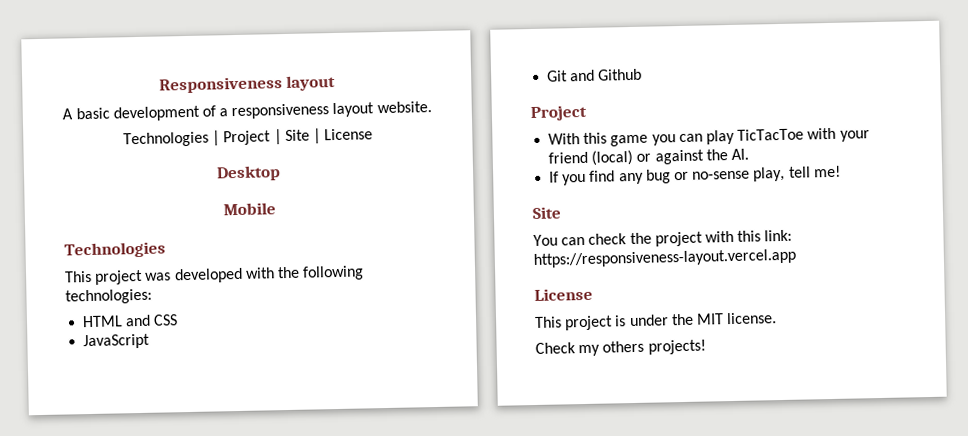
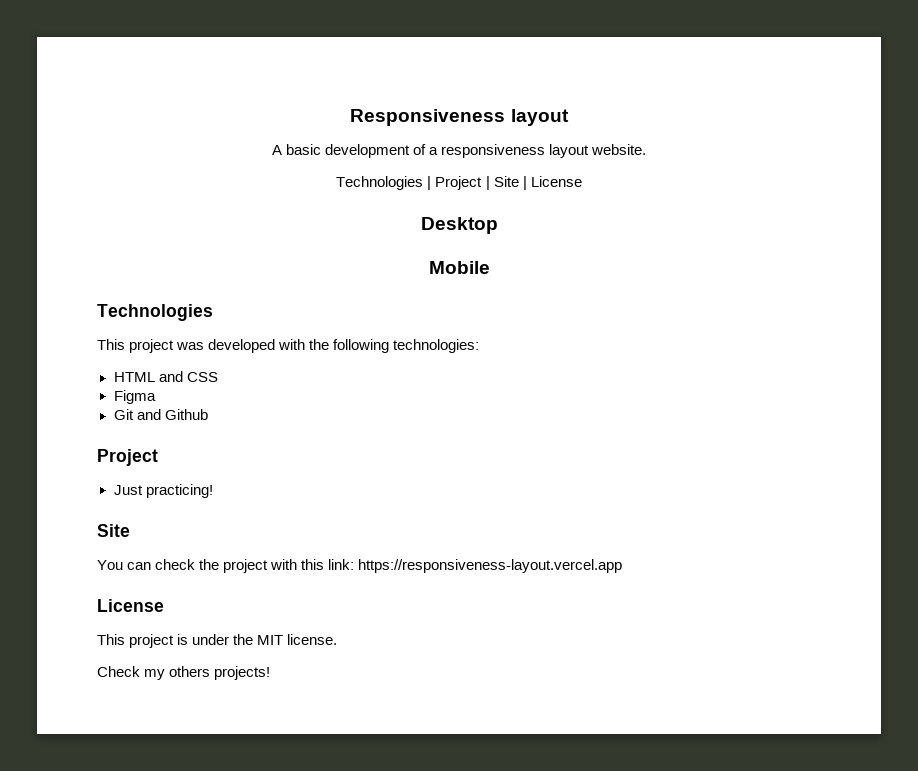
- JavaScript
+ Figma
- With this game you can play TicTacToe with your friend (local) or against the AI.
- If you find any bug or no-sense play, tell me!
+ Just practicing!

